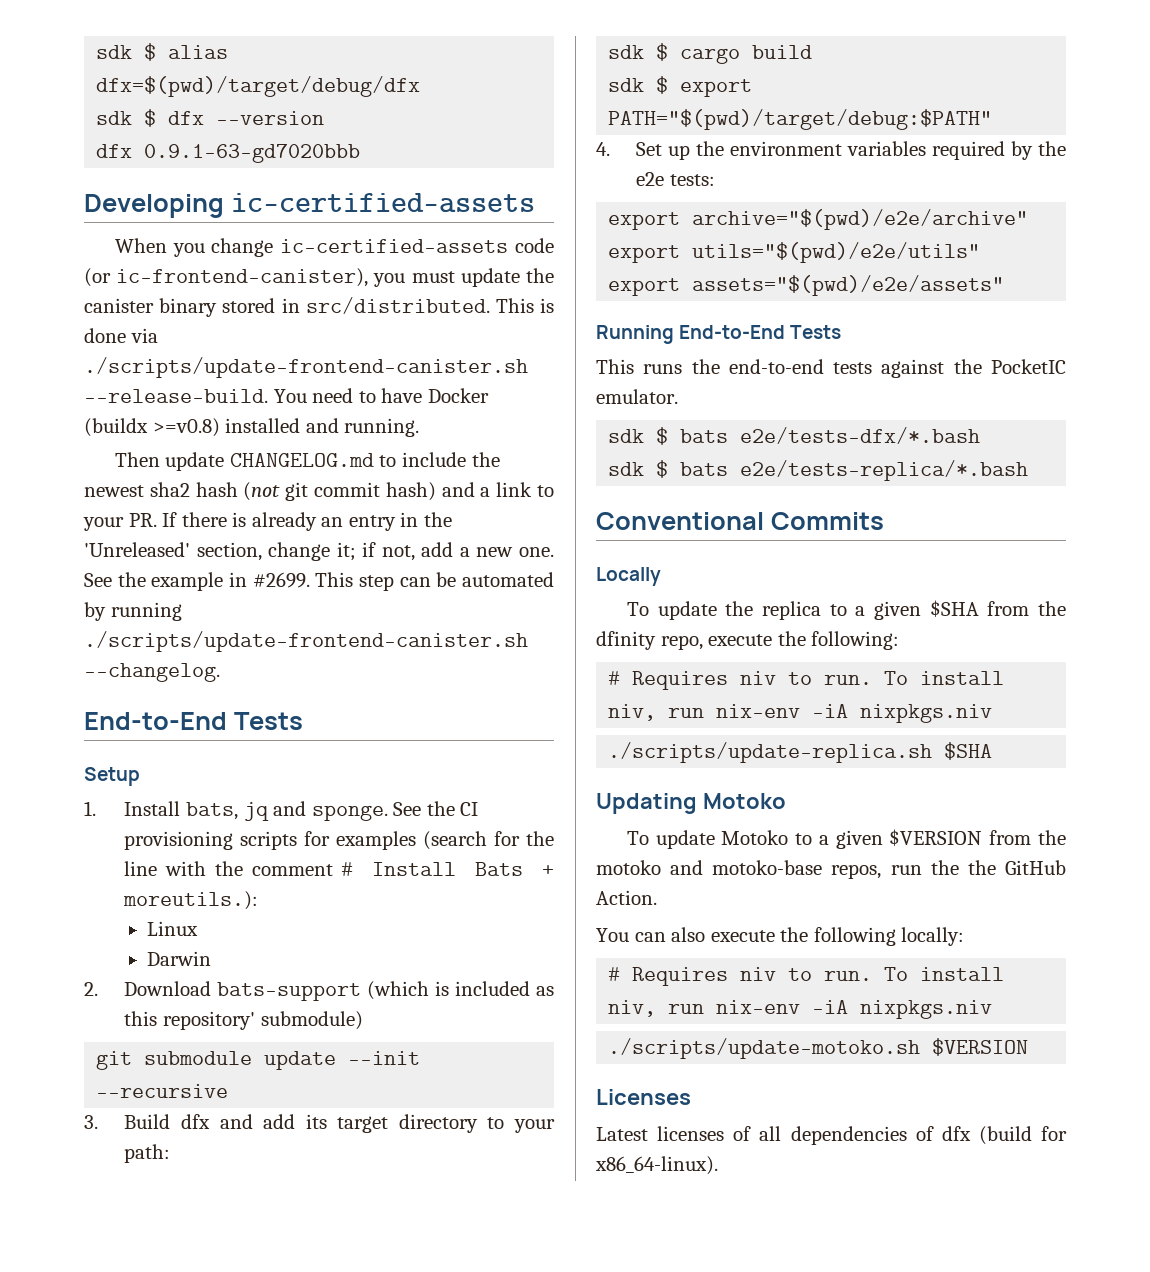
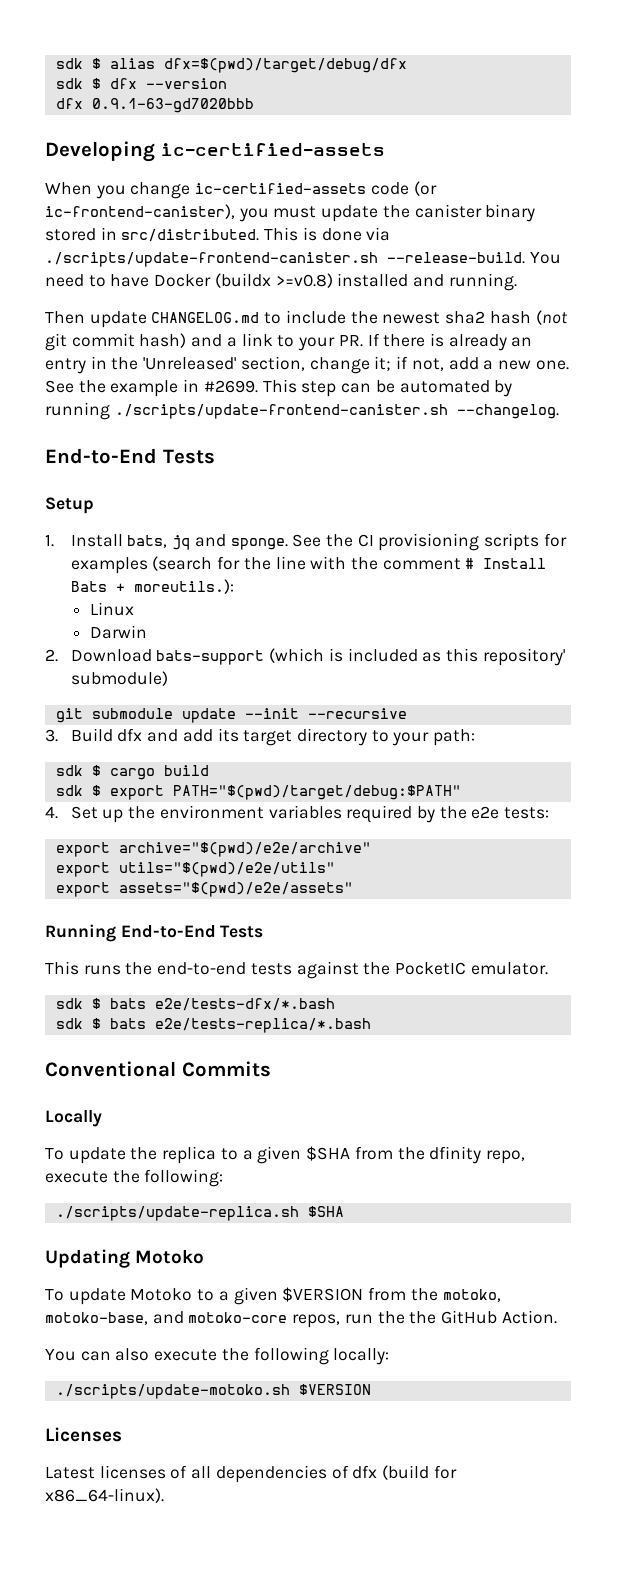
  To update the replica to a given $SHA from the dfinity repo, execute the following:
- # Requires niv to run. To install niv, run nix-env -iA nixpkgs.niv
- To update Motoko to a given $VERSION from the motoko and motoko-base repos, run the the GitHub Action.
+ To update Motoko to a given $VERSION from the motoko, motoko-base, and motoko-core repos, run the the GitHub Action.
  You can also execute the following locally:
- # Requires niv to run. To install niv, run nix-env -iA nixpkgs.niv

